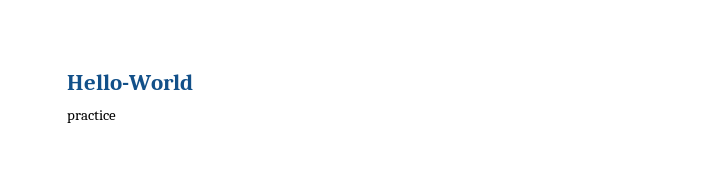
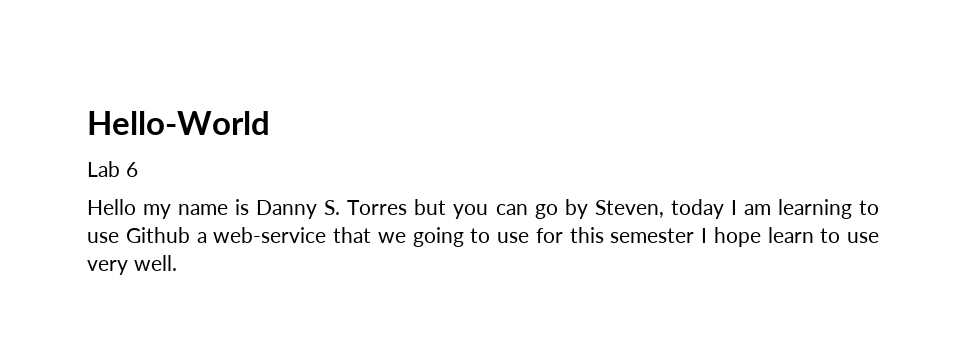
- practice
+ Lab 6
+ Hello my name is Danny S. Torres but you can go by Steven, today I am learning to use Github a web-service that we going to use for this semester I hope learn to use very well.

